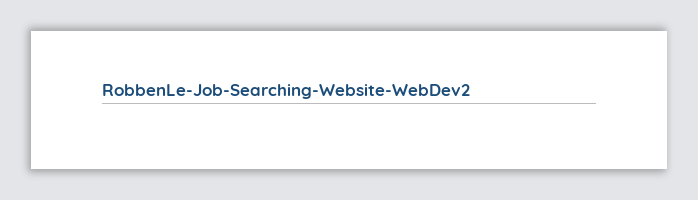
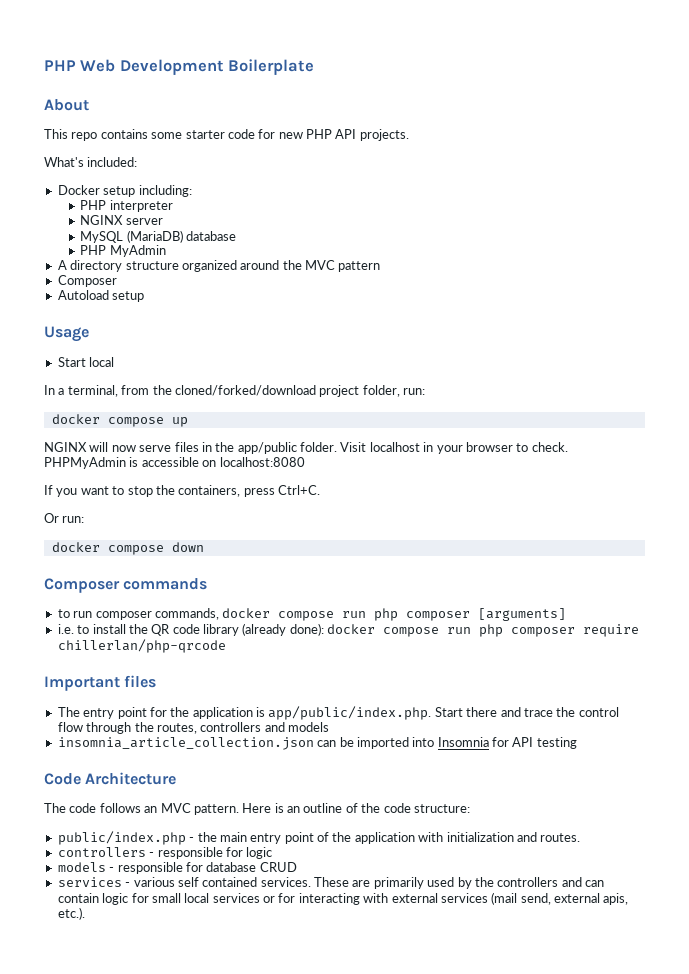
- RobbenLe-Job-Searching-Website-WebDev2
+ PHP Web Development Boilerplate
+ About
+ This repo contains some starter code for new PHP API projects.
+ What's included:
+ Docker setup including:
+ PHP interpreter
+ NGINX server
+ MySQL (MariaDB) database
+ PHP MyAdmin
+ A directory structure organized around the MVC pattern
+ Composer
+ Autoload setup
+ Usage
+ Start local
+ In a terminal, from the cloned/forked/download project folder, run:
+ docker compose up
+ NGINX will now serve files in the app/public folder. Visit localhost in your browser to check. PHPMyAdmin is accessible on localhost:8080
+ If you want to stop the containers, press Ctrl+C.
+ Or run:
+ docker compose down
+ Composer commands
+ to run composer commands, docker compose run php composer [arguments]
+ i.e. to install the QR code library (already done): docker compose run php composer require chillerlan/php-qrcode
+ Important files
+ The entry point for the application is app/public/index.php. Start there and trace the control flow through the routes, controllers and models
+ insomnia_article_collection.json can be imported into Insomnia for API testing
+ Code Architecture
+ The code follows an MVC pattern. Here is an outline of the code structure:
+ public/index.php - the main entry point of the application with initialization and routes.
+ controllers - responsible for logic
+ models - responsible for database CRUD
+ services - various self contained services. These are primarily used by the controllers and can contain logic for small local services or for interacting with external services (mail send, external apis, etc.).

